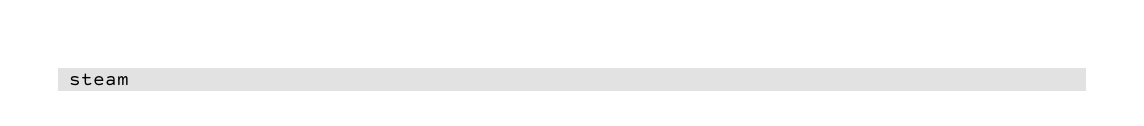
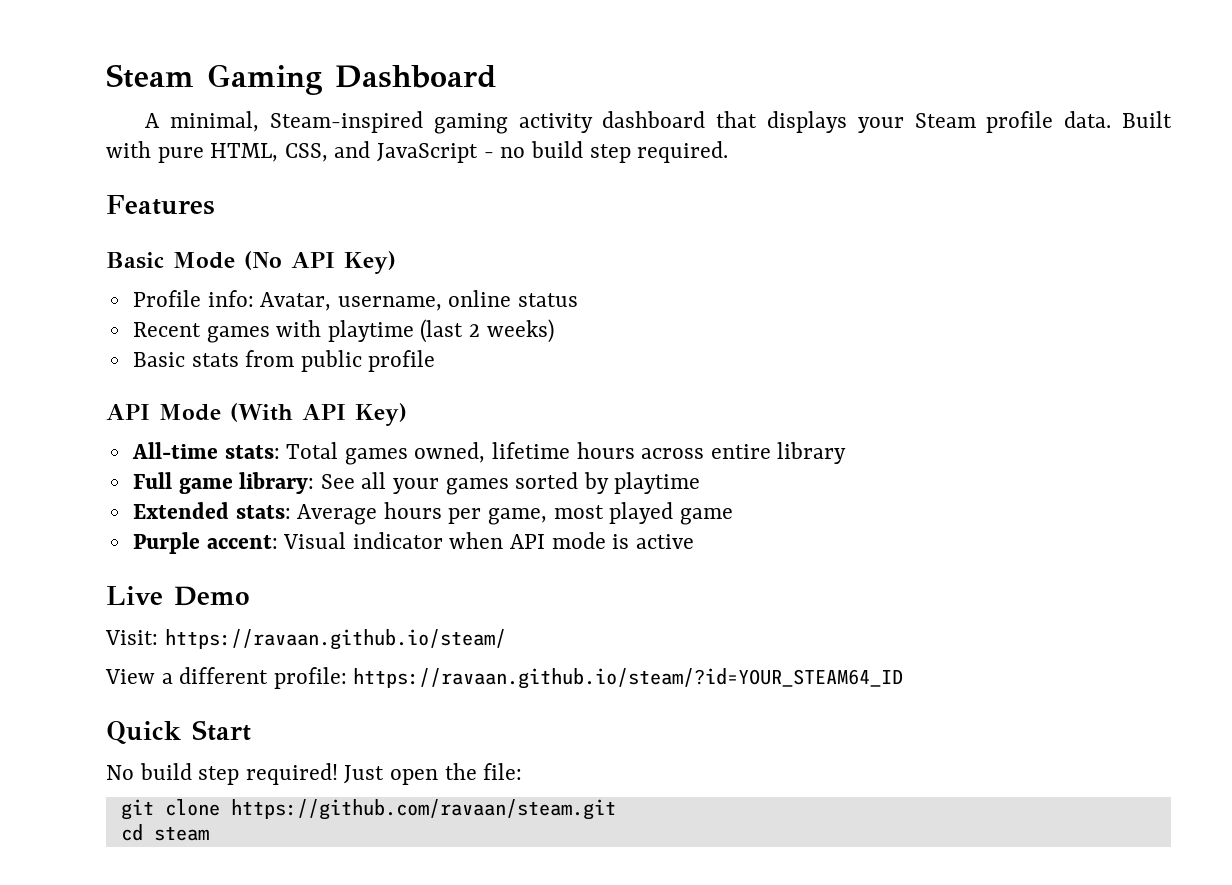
- steam
+ Steam Gaming Dashboard
+ A minimal, Steam-inspired gaming activity dashboard that displays your Steam profile data. Built with pure HTML, CSS, and JavaScript - no build step required.
+ Features
+ Basic Mode (No API Key)
+ Profile info: Avatar, username, online status
+ Recent games with playtime (last 2 weeks)
+ Basic stats from public profile
+ API Mode (With API Key)
+ All-time stats: Total games owned, lifetime hours across entire library
+ Full game library: See all your games sorted by playtime
+ Extended stats: Average hours per game, most played game
+ Purple accent: Visual indicator when API mode is active
+ Live Demo
+ Visit: https://ravaan.github.io/steam/
+ View a different profile: https://ravaan.github.io/steam/?id=YOUR_STEAM64_ID
+ Quick Start
+ No build step required! Just open the file:
+ git clone https://github.com/ravaan/steam.git
+ cd steam

